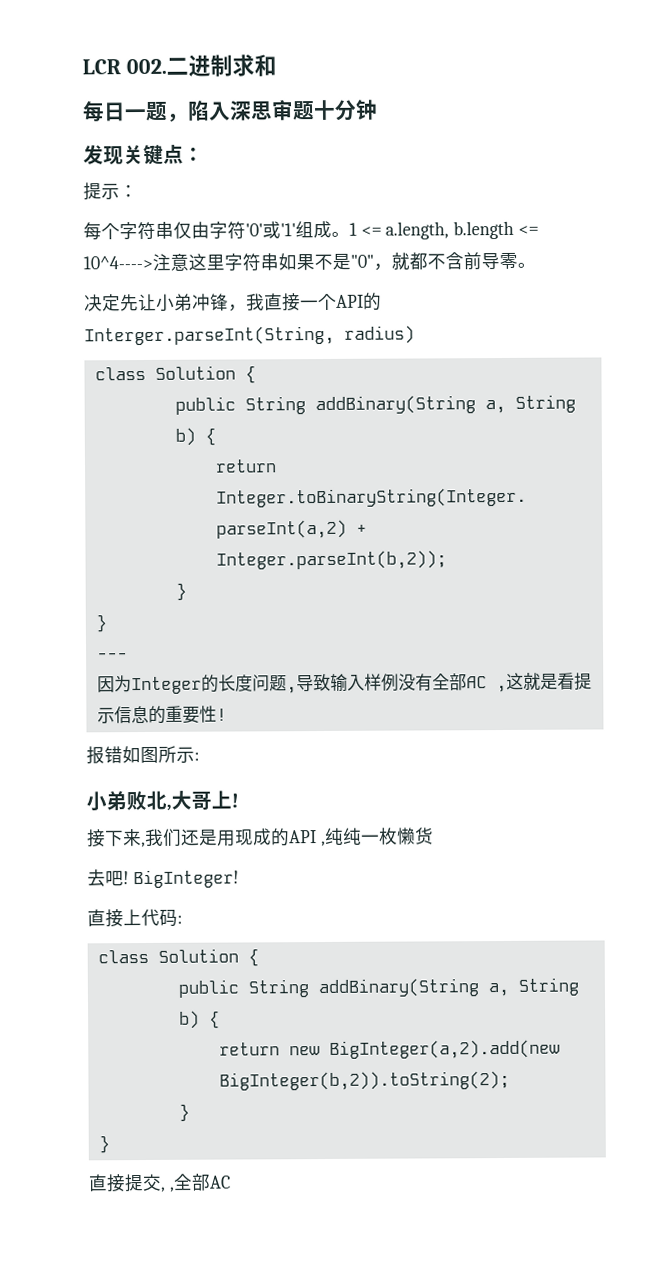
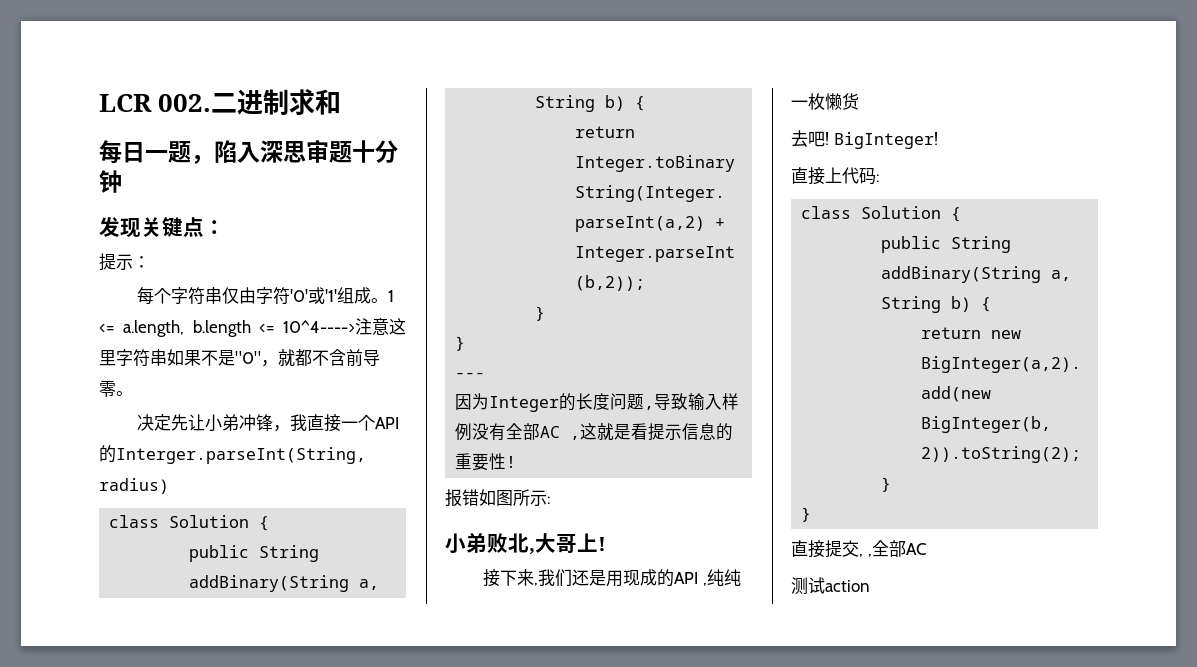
+ 测试action

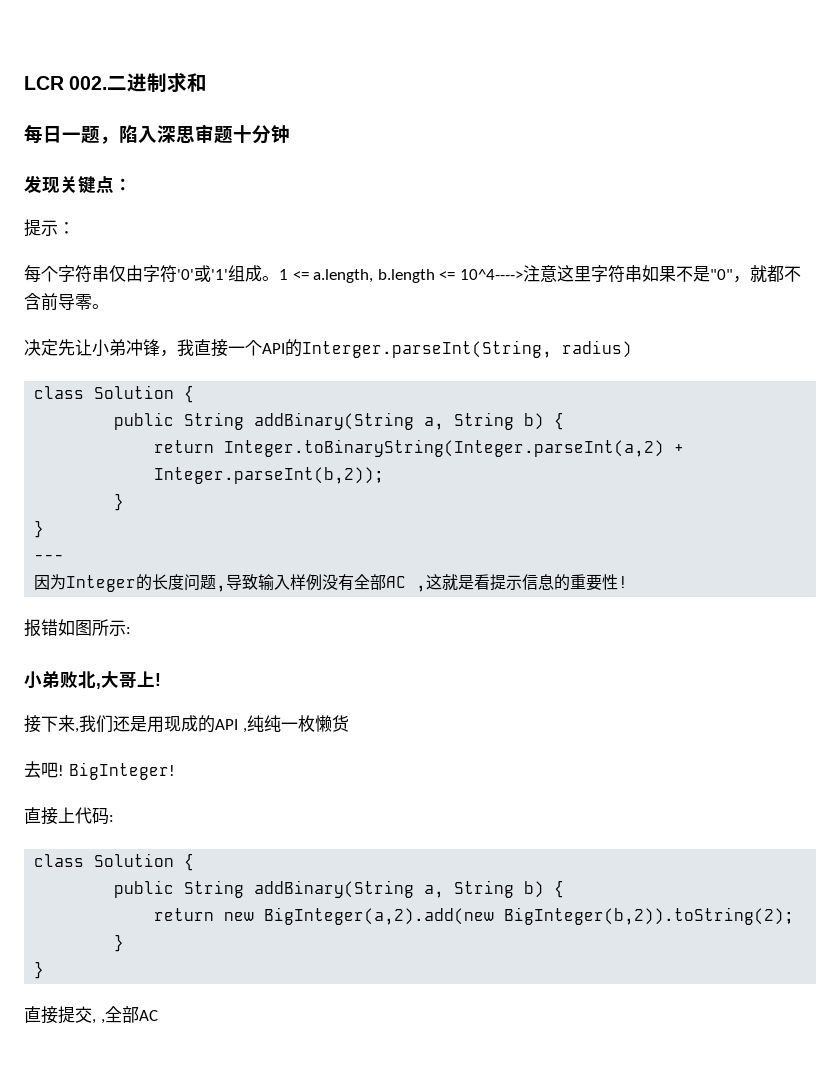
- 测试action

